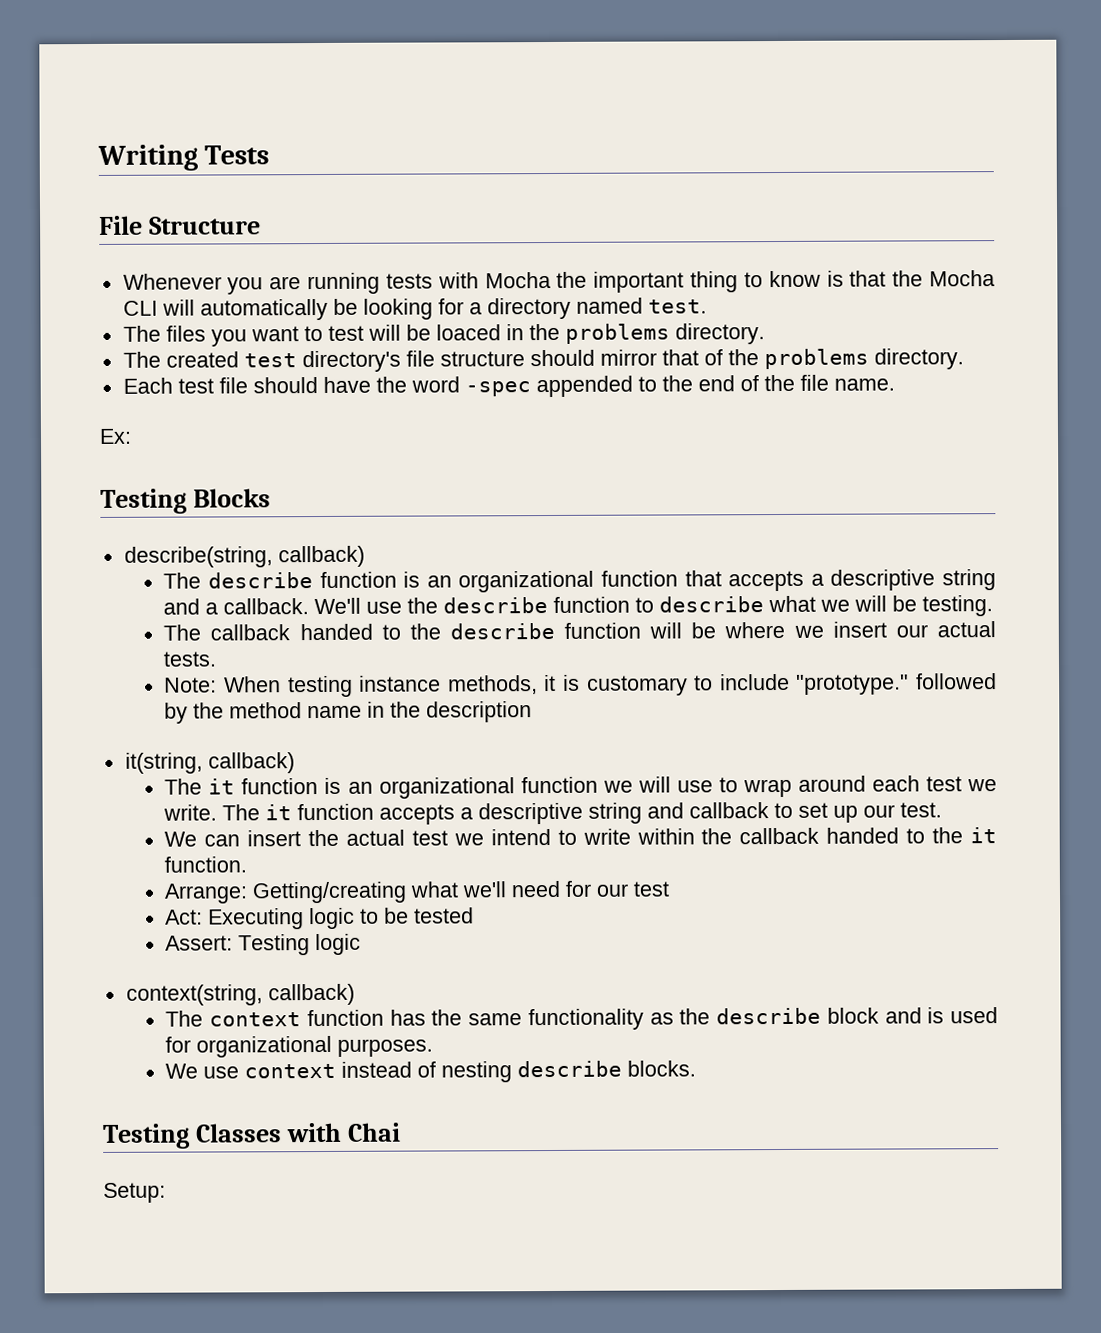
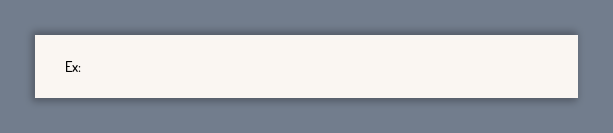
- Writing Tests
- File Structure
- Whenever you are running tests with Mocha the important thing to know is that the Mocha CLI will automatically be looking for a directory named test.
- The files you want to test will be loaced in the problems directory.
- The created test directory's file structure should mirror that of the problems directory.
- Each test file should have the word -spec appended to the end of the file name.
  Ex:
- Testing Blocks
- describe(string, callback)
- The describe function is an organizational function that accepts a descriptive string and a callback. We'll use the describe function to describe what we will be testing.
- The callback handed to the describe function will be where we insert our actual tests.
- Note: When testing instance methods, it is customary to include "prototype." followed by the method name in the description
- it(string, callback)
- The it function is an organizational function we will use to wrap around each test we write. The it function accepts a descriptive string and callback to set up our test.
- We can insert the actual test we intend to write within the callback handed to the it function.
- Arrange: Getting/creating what we'll need for our test
- Act: Executing logic to be tested
- Assert: Testing logic
- context(string, callback)
- The context function has the same functionality as the describe block and is used for organizational purposes.
- We use context instead of nesting describe blocks.
- Testing Classes with Chai
- Setup:

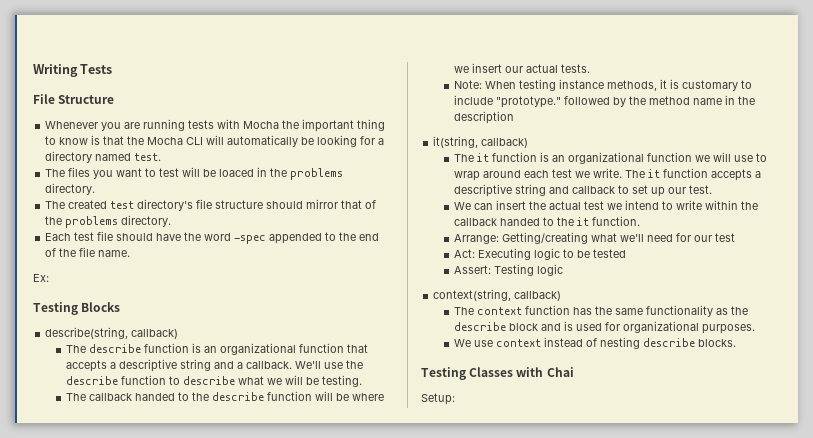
+ Writing Tests
+ File Structure
+ Whenever you are running tests with Mocha the important thing to know is that the Mocha CLI will automatically be looking for a directory named test.
+ The files you want to test will be loaced in the problems directory.
+ The created test directory's file structure should mirror that of the problems directory.
+ Each test file should have the word -spec appended to the end of the file name.
  Ex:
+ Testing Blocks
+ describe(string, callback)
+ The describe function is an organizational function that accepts a descriptive string and a callback. We'll use the describe function to describe what we will be testing.
+ The callback handed to the describe function will be where we insert our actual tests.
+ Note: When testing instance methods, it is customary to include "prototype." followed by the method name in the description
+ it(string, callback)
+ The it function is an organizational function we will use to wrap around each test we write. The it function accepts a descriptive string and callback to set up our test.
+ We can insert the actual test we intend to write within the callback handed to the it function.
+ Arrange: Getting/creating what we'll need for our test
+ Act: Executing logic to be tested
+ Assert: Testing logic
+ context(string, callback)
+ The context function has the same functionality as the describe block and is used for organizational purposes.
+ We use context instead of nesting describe blocks.
+ Testing Classes with Chai
+ Setup:

